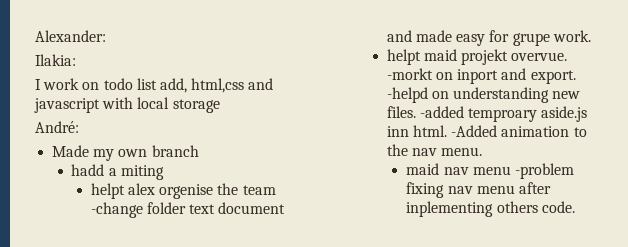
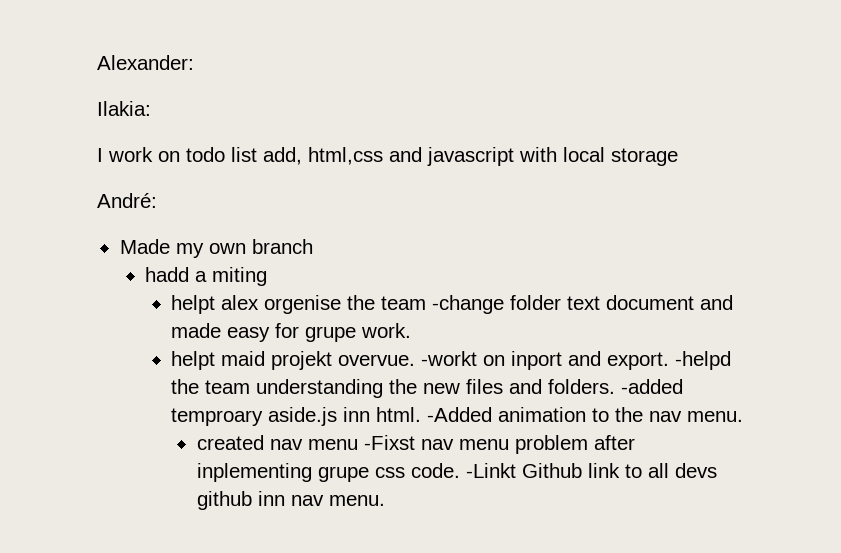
- -morkt on inport and export.
+ -workt on inport and export.
- -helpd on understanding new files.
+ -helpd the team understanding the new files and folders.
- maid nav menu -problem fixing nav menu after inplementing others code.
+ created nav menu -Fixst nav menu problem after inplementing grupe css code. -Linkt Github link to all devs github inn nav menu.

